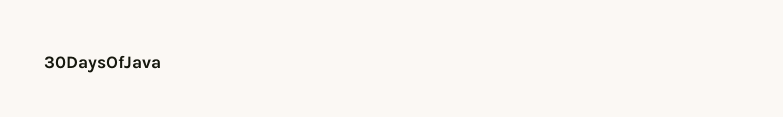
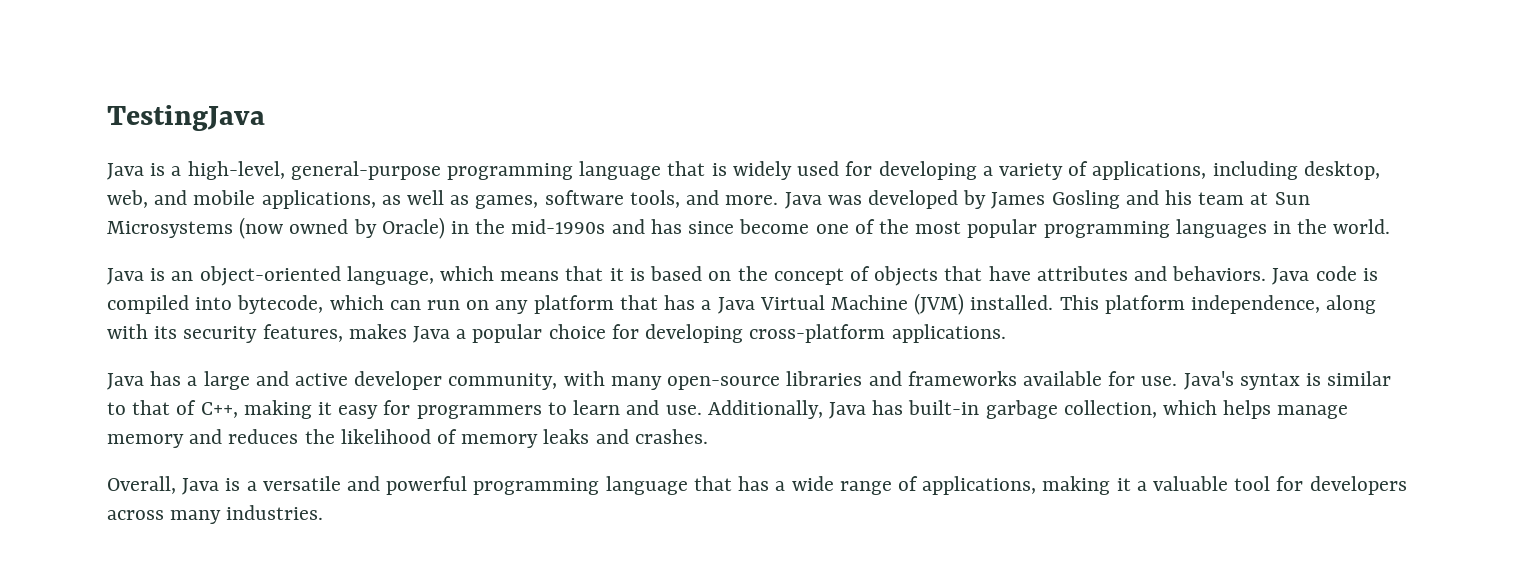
- 30DaysOfJava
+ TestingJava
+ Java is a high-level, general-purpose programming language that is widely used for developing a variety of applications, including desktop, web, and mobile applications, as well as games, software tools, and more. Java was developed by James Gosling and his team at Sun Microsystems (now owned by Oracle) in the mid-1990s and has since become one of the most popular programming languages in the world.
+ Java is an object-oriented language, which means that it is based on the concept of objects that have attributes and behaviors. Java code is compiled into bytecode, which can run on any platform that has a Java Virtual Machine (JVM) installed. This platform independence, along with its security features, makes Java a popular choice for developing cross-platform applications.
+ Java has a large and active developer community, with many open-source libraries and frameworks available for use. Java's syntax is similar to that of C++, making it easy for programmers to learn and use. Additionally, Java has built-in garbage collection, which helps manage memory and reduces the likelihood of memory leaks and crashes.
+ Overall, Java is a versatile and powerful programming language that has a wide range of applications, making it a valuable tool for developers across many industries.

